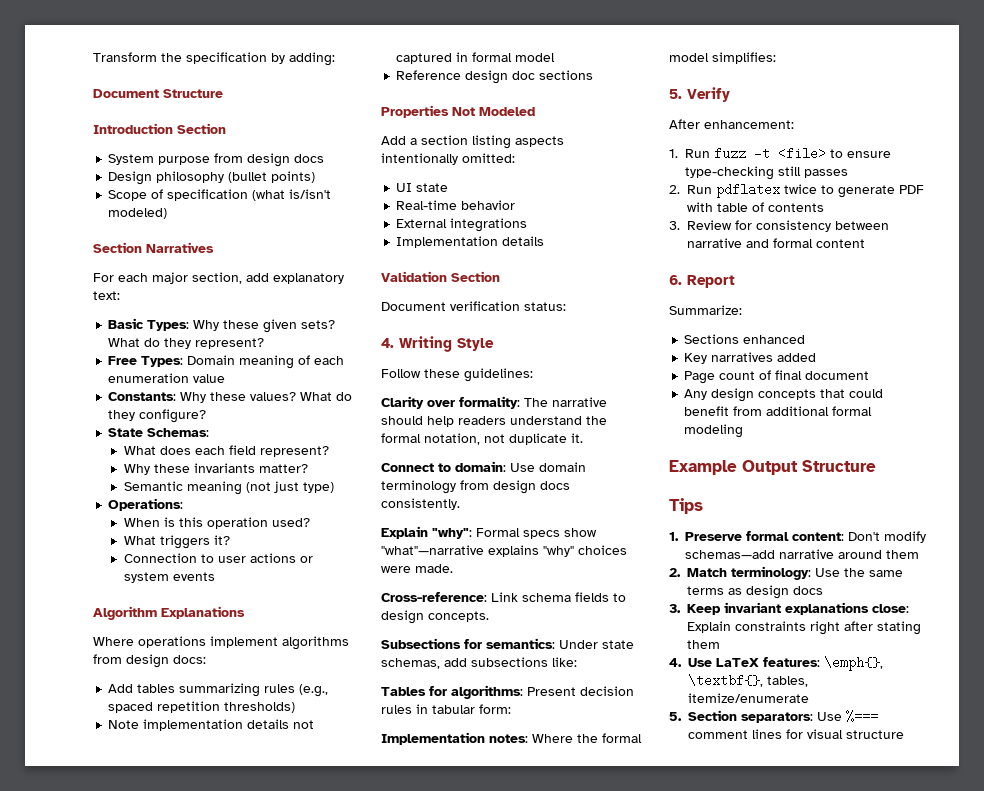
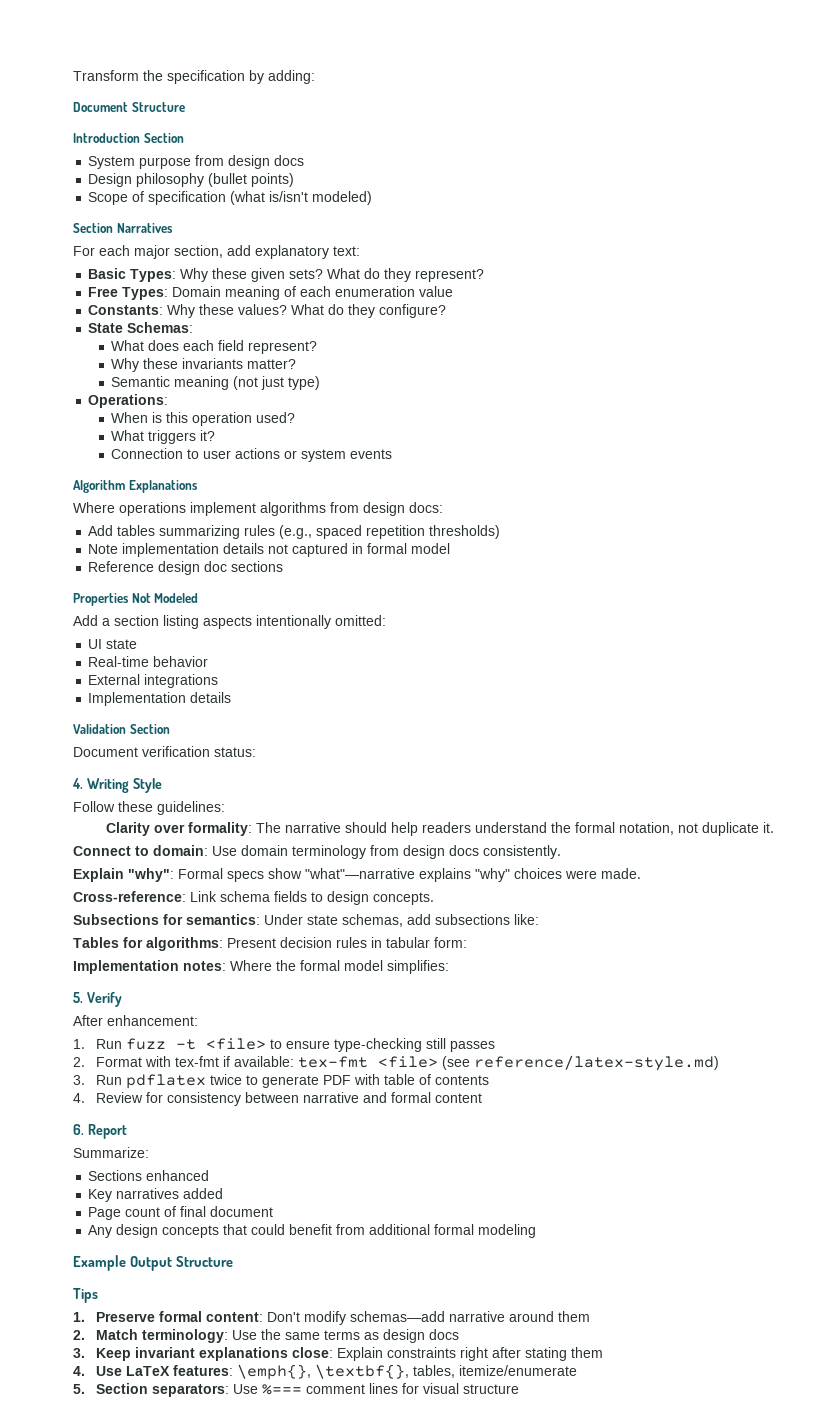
- 2. Run pdflatex twice to generate PDF with table of contents
+ 2. Format with tex-fmt if available: tex-fmt <file> (see reference/latex-style.md)
+ 3. Run pdflatex twice to generate PDF with table of contents
- 3. Review for consistency between narrative and formal content
+ 4. Review for consistency between narrative and formal content

